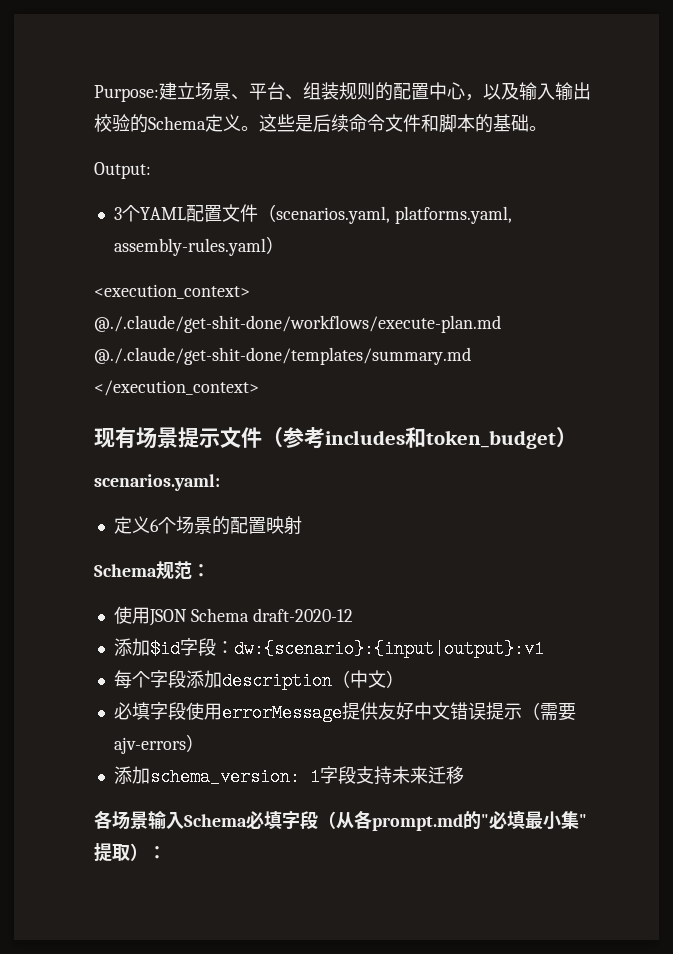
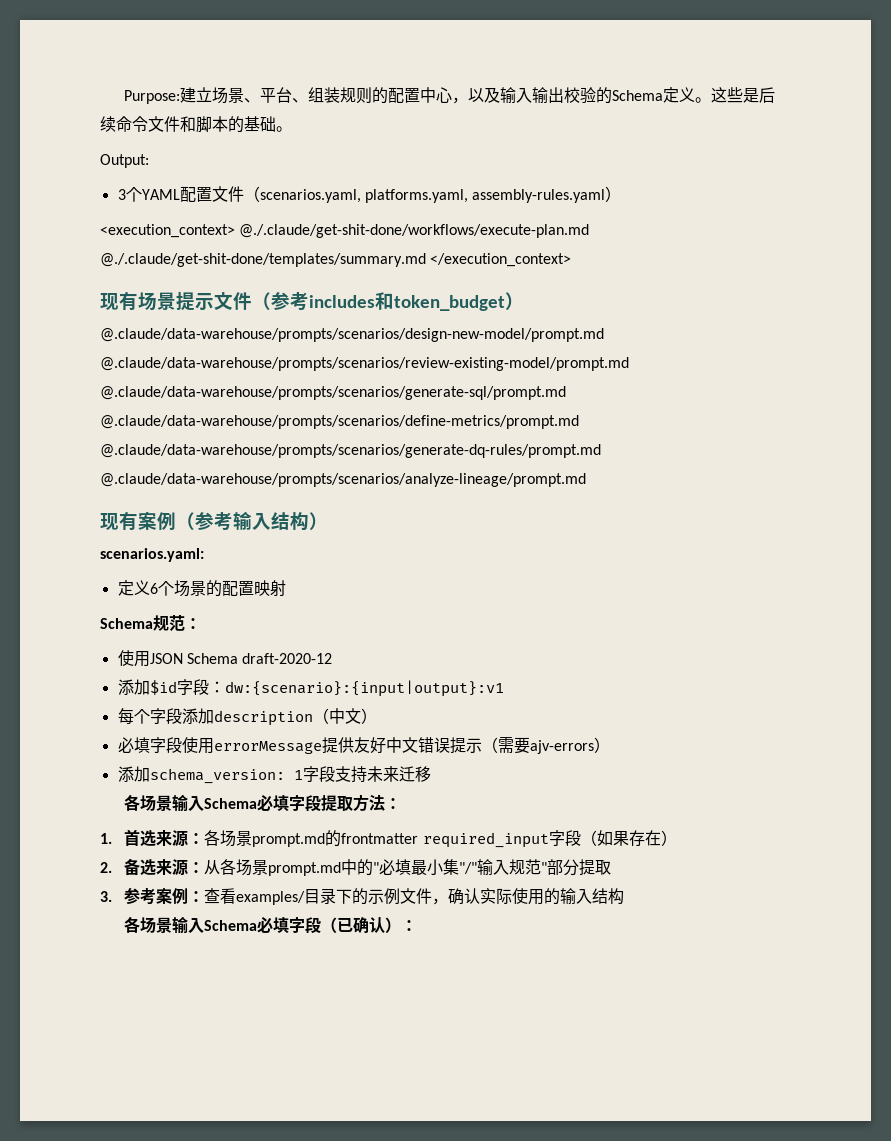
+ @.claude/data-warehouse/prompts/scenarios/design-new-model/prompt.md @.claude/data-warehouse/prompts/scenarios/review-existing-model/prompt.md @.claude/data-warehouse/prompts/scenarios/generate-sql/prompt.md @.claude/data-warehouse/prompts/scenarios/define-metrics/prompt.md @.claude/data-warehouse/prompts/scenarios/generate-dq-rules/prompt.md @.claude/data-warehouse/prompts/scenarios/analyze-lineage/prompt.md
+ 现有案例（参考输入结构）
- 各场景输入Schema必填字段（从各prompt.md的"必填最小集"提取）：
+ 各场景输入Schema必填字段提取方法：
+ 1.首选来源：各场景prompt.md的frontmatter required_input字段（如果存在）
+ 2.备选来源：从各场景prompt.md中的"必填最小集"/"输入规范"部分提取
+ 3.参考案例：查看examples/目录下的示例文件，确认实际使用的输入结构
+ 各场景输入Schema必填字段（已确认）：

